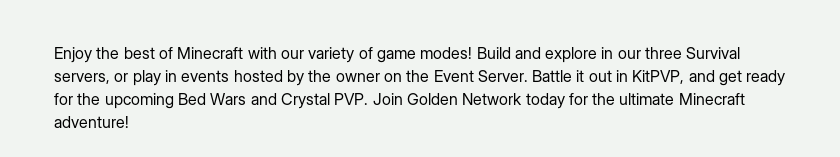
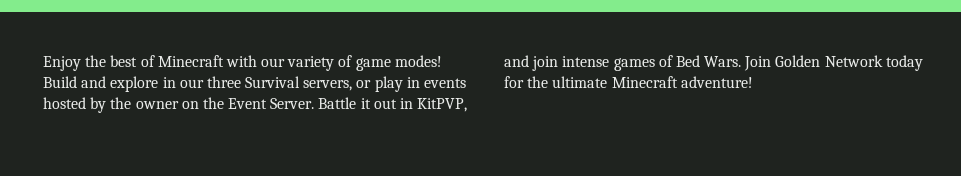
- Battle it out in KitPVP, and get ready for the upcoming Bed Wars and Crystal PVP. Join Golden Network today for the ultimate Minecraft adventure!
+ Battle it out in KitPVP, and join intense games of Bed Wars. Join Golden Network today for the ultimate Minecraft adventure!

